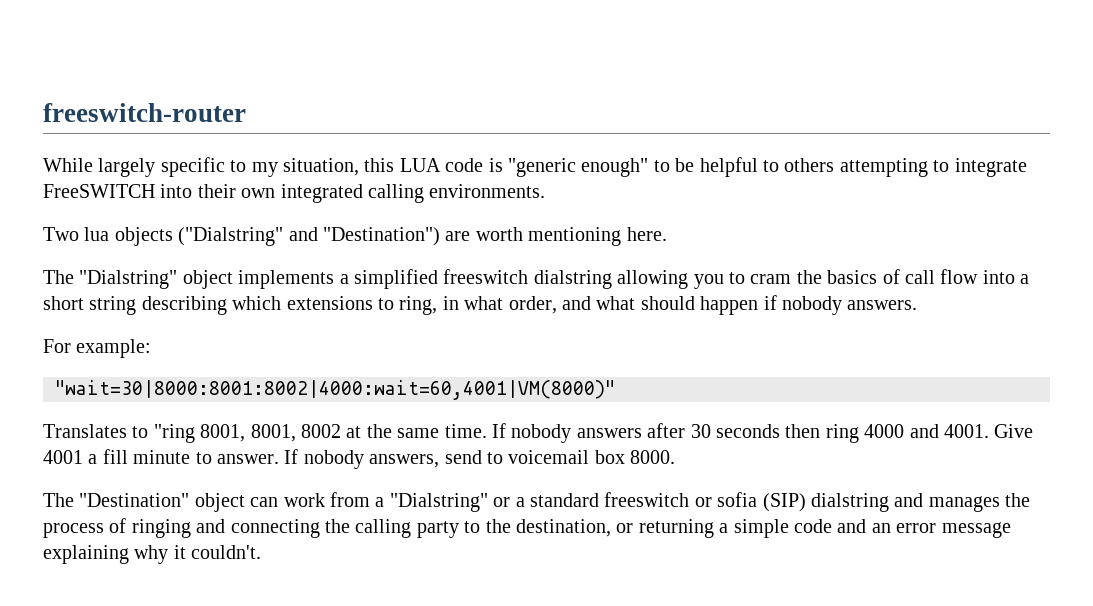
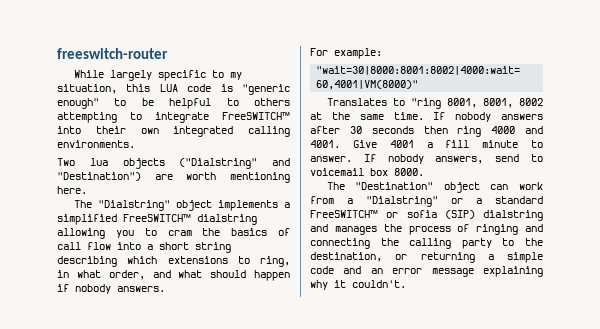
- While largely specific to my situation, this LUA code is "generic enough" to be helpful to others attempting to integrate FreeSWITCH into their own integrated calling environments.
+ While largely specific to my situation, this LUA code is "generic enough" to be helpful to others attempting to integrate FreeSWITCH™ into their own integrated calling environments.
- The "Dialstring" object implements a simplified freeswitch dialstring allowing you to cram the basics of call flow into a short string describing which extensions to ring, in what order, and what should happen if nobody answers.
+ The "Dialstring" object implements a simplified FreeSWITCH™ dialstring allowing you to cram the basics of call flow into a short string describing which extensions to ring, in what order, and what should happen if nobody answers.
- The "Destination" object can work from a "Dialstring" or a standard freeswitch or sofia (SIP) dialstring and manages the process of ringing and connecting the calling party to the destination, or returning a simple code and an error message explaining why it couldn't.
+ The "Destination" object can work from a "Dialstring" or a standard FreeSWITCH™ or sofia (SIP) dialstring and manages the process of ringing and connecting the calling party to the destination, or returning a simple code and an error message explaining why it couldn't.

